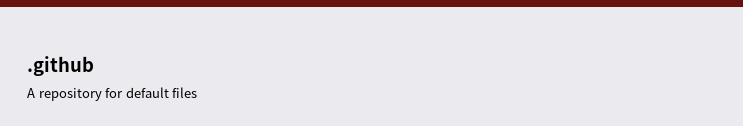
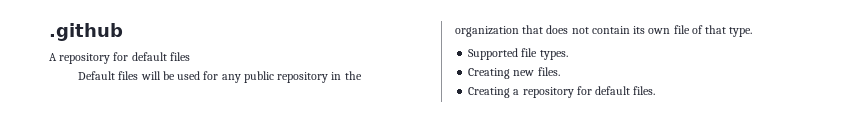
+ Default files will be used for any public repository in the organization that does not contain its own file of that type.
+ Supported file types.
+ Creating new files.
+ Creating a repository for default files.

